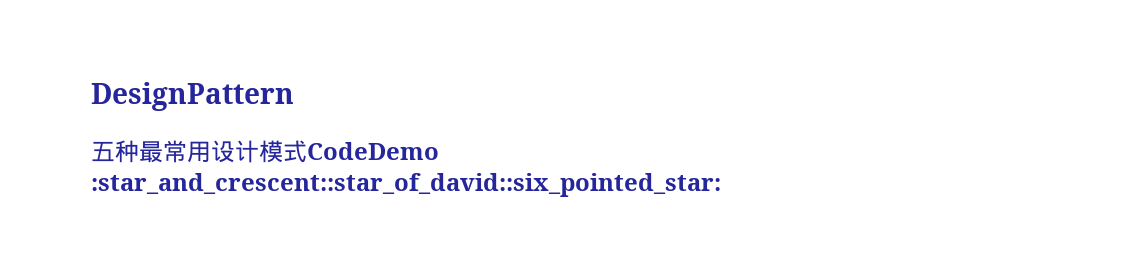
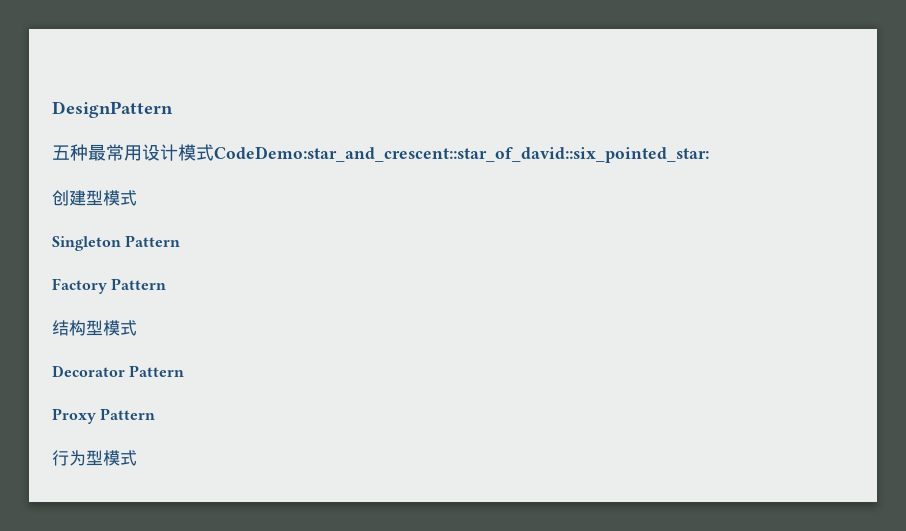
- 五种最常用设计模式CodeDemo :star_and_crescent::star_of_david::six_pointed_star:
+ 五种最常用设计模式CodeDemo:star_and_crescent::star_of_david::six_pointed_star:
+ 创建型模式
+ Singleton Pattern
+ Factory Pattern
+ 结构型模式
+ Decorator Pattern
+ Proxy Pattern
+ 行为型模式

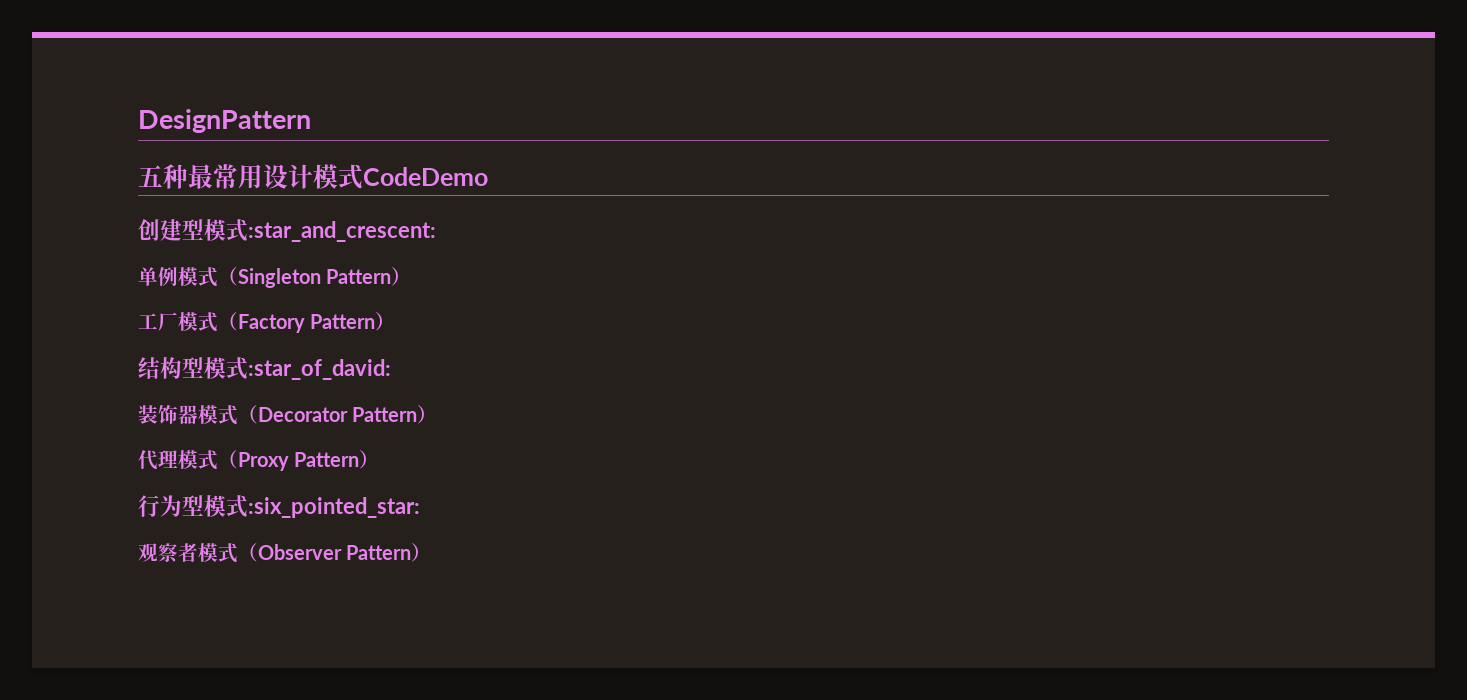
- 五种最常用设计模式CodeDemo:star_and_crescent::star_of_david::six_pointed_star:
+ 五种最常用设计模式CodeDemo
- 创建型模式
- Singleton Pattern
- Factory Pattern
+ 创建型模式:star_and_crescent:
+ 单例模式（Singleton Pattern）
+ 工厂模式（Factory Pattern）
- 结构型模式
- Decorator Pattern
- Proxy Pattern
+ 结构型模式:star_of_david:
+ 装饰器模式（Decorator Pattern）
+ 代理模式（Proxy Pattern）
- 行为型模式
+ 行为型模式:six_pointed_star:
+ 观察者模式（Observer Pattern）

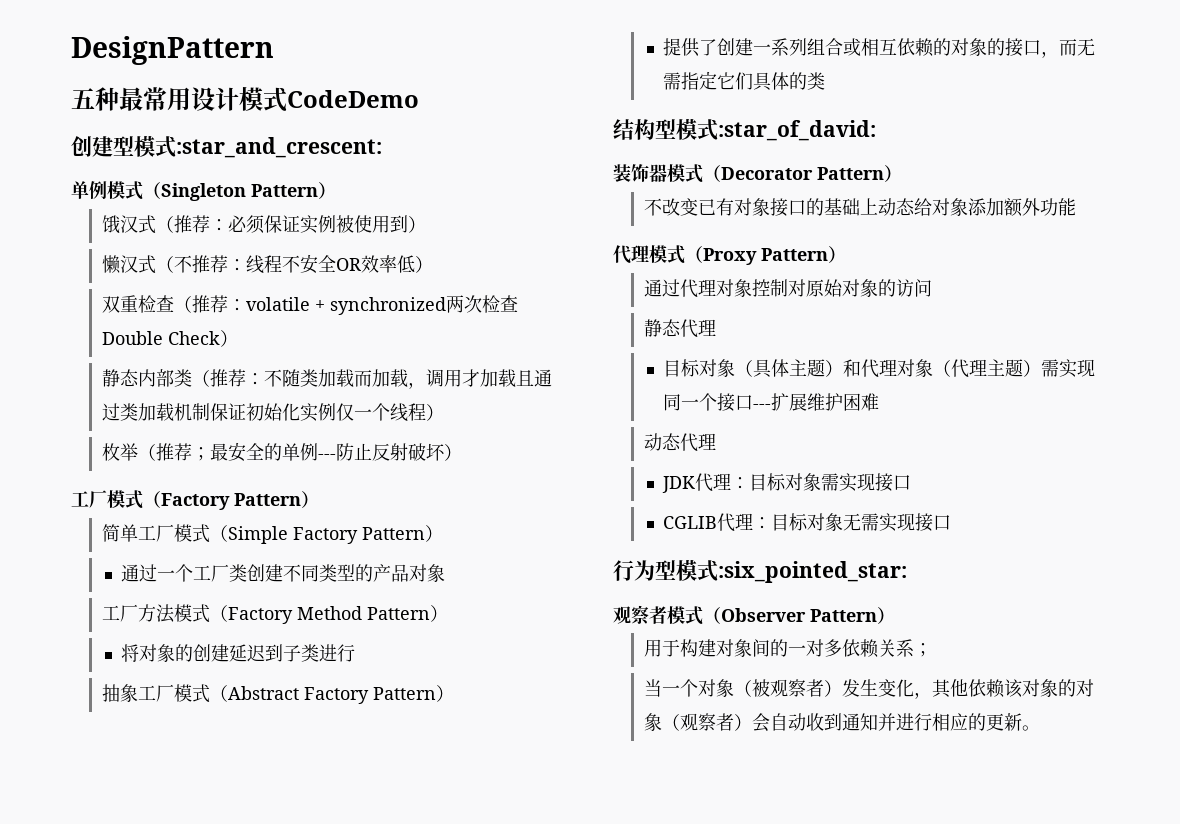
+ 饿汉式（推荐：必须保证实例被使用到）
+ 懒汉式（不推荐：线程不安全OR效率低）
+ 双重检查（推荐：volatile + synchronized两次检查Double Check）
+ 静态内部类（推荐：不随类加载而加载，调用才加载且通过类加载机制保证初始化实例仅一个线程）
+ 枚举（推荐；最安全的单例---防止反射破坏）
+ 简单工厂模式（Simple Factory Pattern）
+ 通过一个工厂类创建不同类型的产品对象
+ 工厂方法模式（Factory Method Pattern）
+ 将对象的创建延迟到子类进行
+ 抽象工厂模式（Abstract Factory Pattern）
+ 提供了创建一系列组合或相互依赖的对象的接口，而无需指定它们具体的类
+ 不改变已有对象接口的基础上动态给对象添加额外功能
+ 通过代理对象控制对原始对象的访问
+ 静态代理
+ 目标对象（具体主题）和代理对象（代理主题）需实现同一个接口---扩展维护困难
+ 动态代理
+ JDK代理：目标对象需实现接口
+ CGLIB代理：目标对象无需实现接口
+ 用于构建对象间的一对多依赖关系；
+ 当一个对象（被观察者）发生变化，其他依赖该对象的对象（观察者）会自动收到通知并进行相应的更新。

